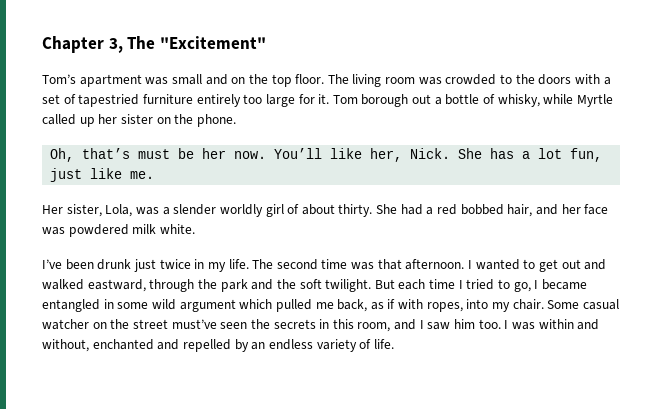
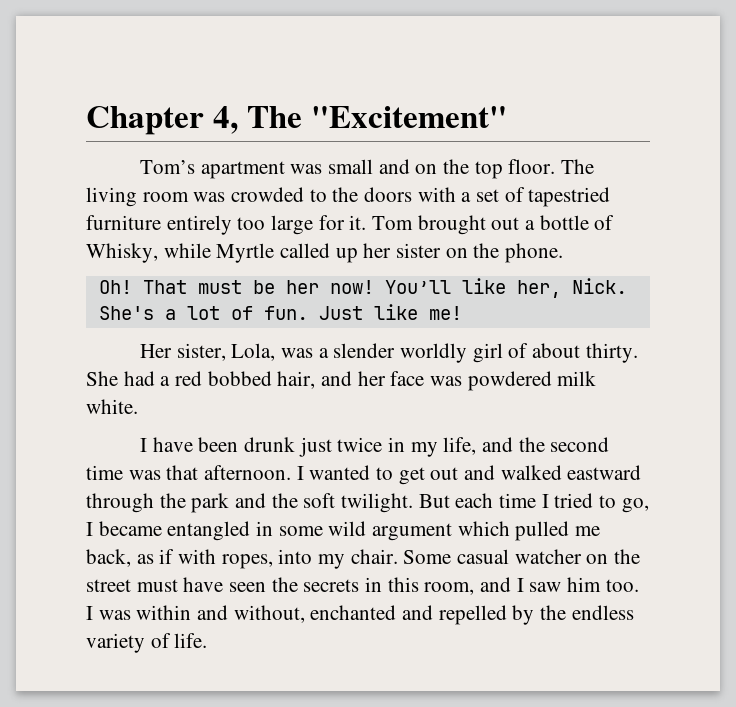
- Chapter 3, The "Excitement"
+ Chapter 4, The "Excitement"
- Tom borough out a bottle of whisky, while Myrtle called up her sister on the phone.
+ Tom brought out a bottle of Whisky, while Myrtle called up her sister on the phone.
- Oh, that’s must be her now.
+ Oh! That must be her now!
- She has a lot fun, just like me.
+ She's a lot of fun. Just like me!
- I’ve been drunk just twice in my life. The second time was that afternoon.
+ I have been drunk just twice in my life, and the second time was that afternoon.
- I wanted to get out and walked eastward, through the park and the soft twilight.
+ I wanted to get out and walked eastward through the park and the soft twilight.
- Some casual watcher on the street must’ve seen the secrets in this room, and I saw him too.
+ Some casual watcher on the street must have seen the secrets in this room, and I saw him too.
- I was within and without, enchanted and repelled by an endless variety of life.
+ I was within and without, enchanted and repelled by the endless variety of life.

